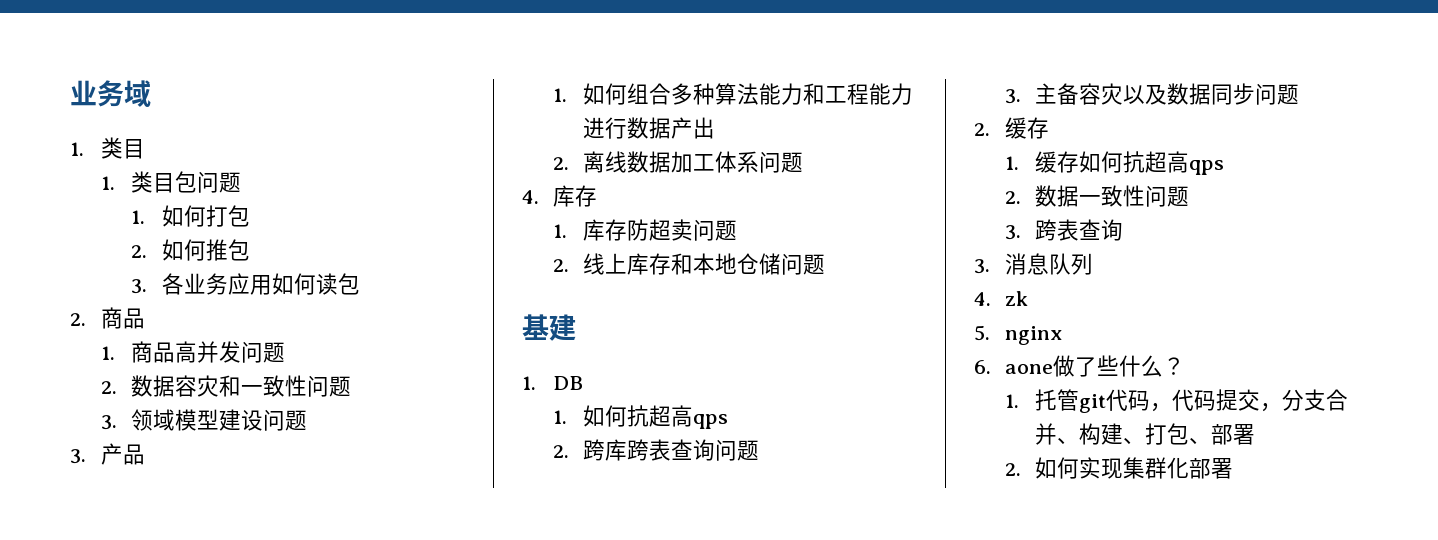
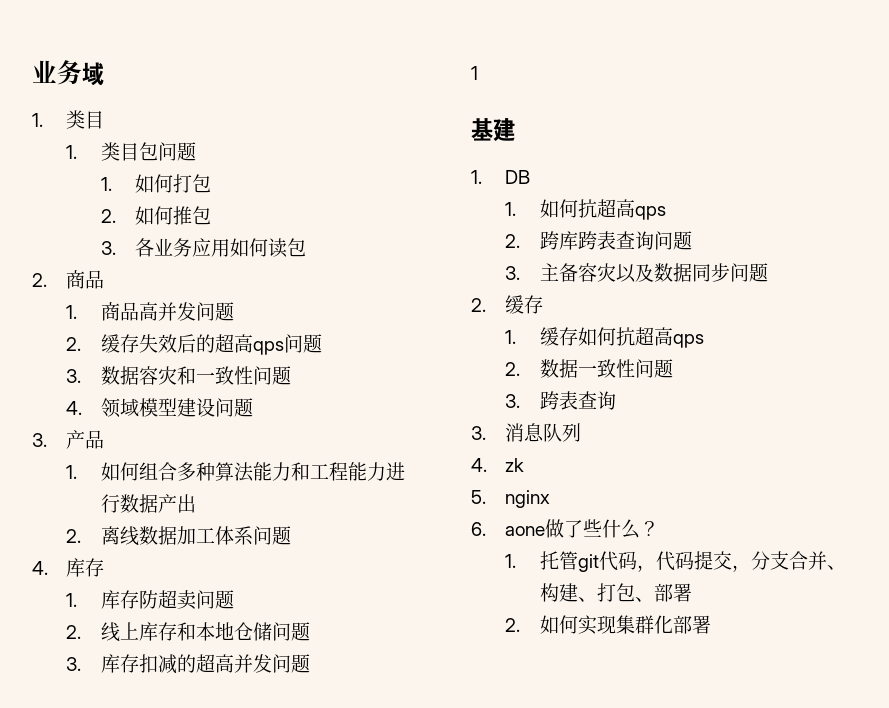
- 2.数据容灾和一致性问题
+ 2.缓存失效后的超高qps问题
+ 3.数据容灾和一致性问题
- 3.领域模型建设问题
+ 4.领域模型建设问题
+ 3.库存扣减的超高并发问题
+ 1

